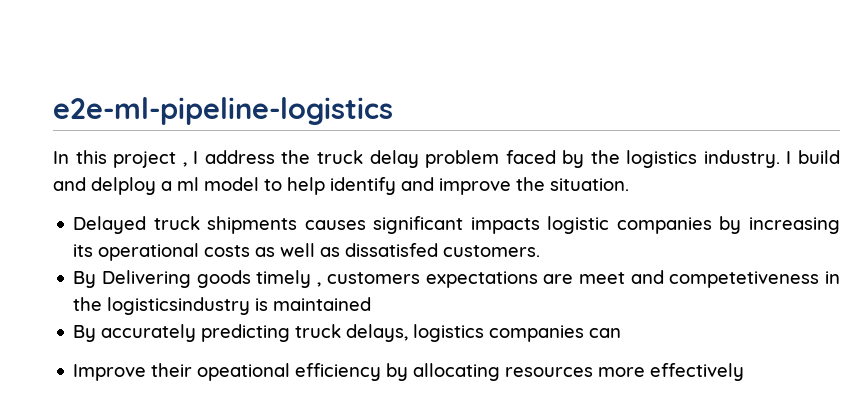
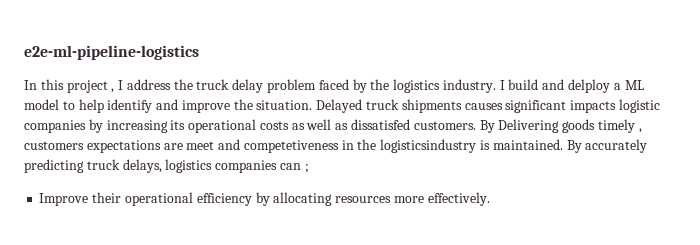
- I build and delploy a ml model to help identify and improve the situation.
- Delayed truck shipments causes significant impacts logistic companies by increasing its operational costs as well as dissatisfed customers.
- By Delivering goods timely , customers expectations are meet and competetiveness in the logisticsindustry is maintained
- By accurately predicting truck delays, logistics companies can
+ I build and delploy a ML model to help identify and improve the situation. Delayed truck shipments causes significant impacts logistic companies by increasing its operational costs as well as dissatisfed customers. By Delivering goods timely , customers expectations are meet and competetiveness in the logisticsindustry is maintained. By accurately predicting truck delays, logistics companies can ;
- Improve their opeational efficiency by allocating resources more effectively
+ Improve their operational efficiency by allocating resources more effectively.

